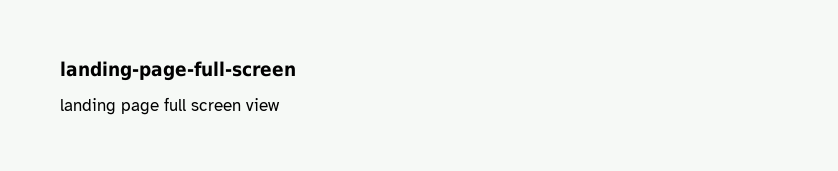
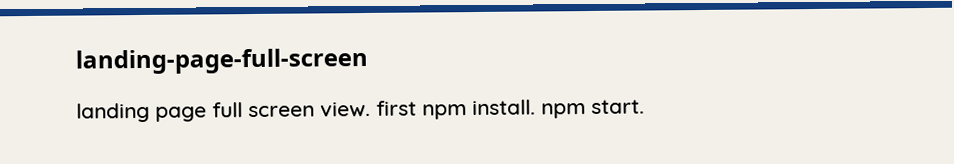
- landing page full screen view
+ landing page full screen view. first npm install. npm start.

